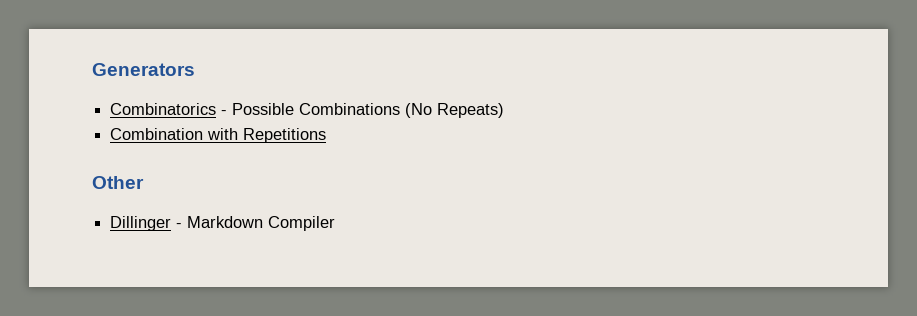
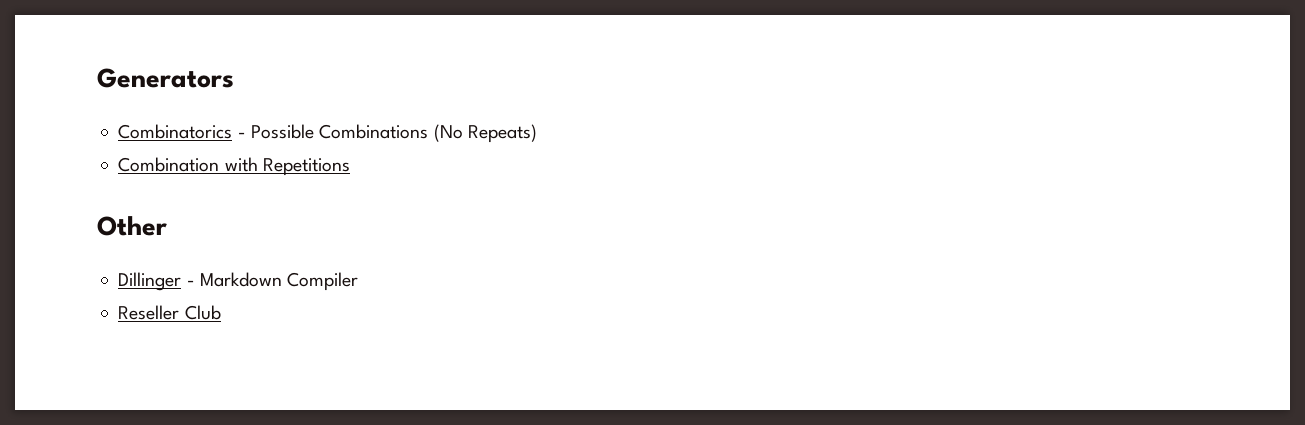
+ Reseller Club

